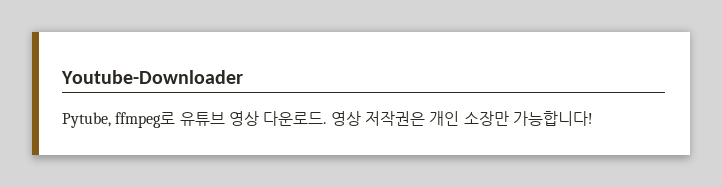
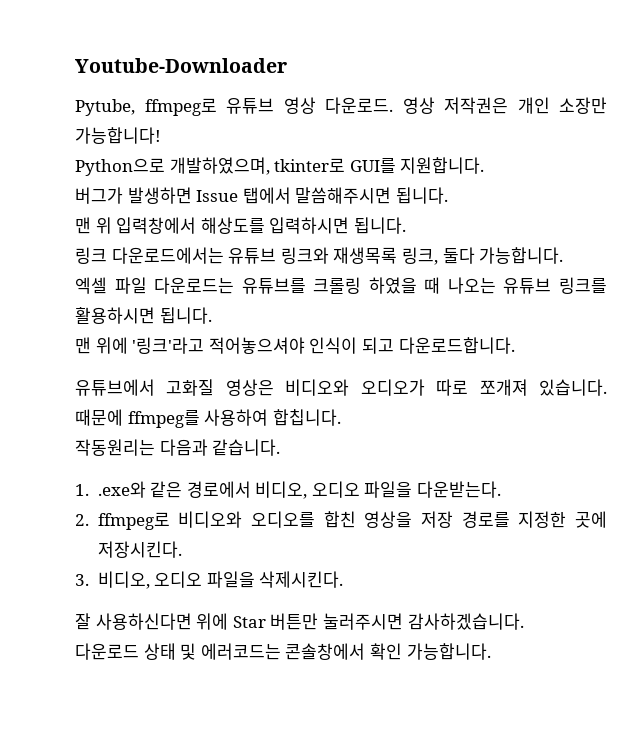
+ Python으로 개발하였으며, tkinter로 GUI를 지원합니다.
+ 버그가 발생하면 Issue 탭에서 말씀해주시면 됩니다.
+ 맨 위 입력창에서 해상도를 입력하시면 됩니다.
+ 링크 다운로드에서는 유튜브 링크와 재생목록 링크, 둘다 가능합니다.
+ 엑셀 파일 다운로드는 유튜브를 크롤링 하였을 때 나오는 유튜브 링크를 활용하시면 됩니다.
+ 맨 위에 '링크'라고 적어놓으셔야 인식이 되고 다운로드합니다.
+ 유튜브에서 고화질 영상은 비디오와 오디오가 따로 쪼개져 있습니다. 때문에 ffmpeg를 사용하여 합칩니다.
+ 작동원리는 다음과 같습니다.
+ 1. .exe와 같은 경로에서 비디오, 오디오 파일을 다운받는다.
+ 2. ffmpeg로 비디오와 오디오를 합친 영상을 저장 경로를 지정한 곳에 저장시킨다.
+ 3. 비디오, 오디오 파일을 삭제시킨다.
+ 잘 사용하신다면 위에 Star 버튼만 눌러주시면 감사하겠습니다.
+ 다운로드 상태 및 에러코드는 콘솔창에서 확인 가능합니다.

